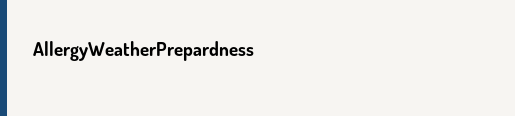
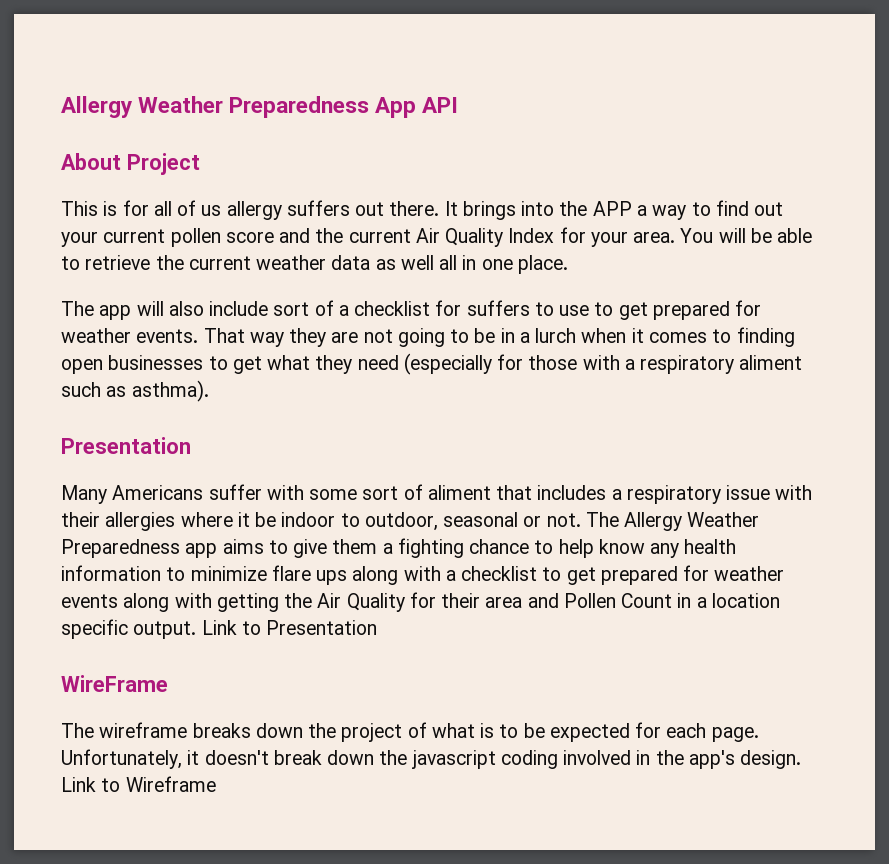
- AllergyWeatherPrepardness
+ Allergy Weather Preparedness App API
+ About Project
+ This is for all of us allergy suffers out there. It brings into the APP a way to find out your current pollen score and the current Air Quality Index for your area. You will be able to retrieve the current weather data as well all in one place.
+ The app will also include sort of a checklist for suffers to use to get prepared for weather events. That way they are not going to be in a lurch when it comes to finding open businesses to get what they need (especially for those with a respiratory aliment such as asthma).
+ Presentation
+ Many Americans suffer with some sort of aliment that includes a respiratory issue with their allergies where it be indoor to outdoor, seasonal or not. The Allergy Weather Preparedness app aims to give them a fighting chance to help know any health information to minimize flare ups along with a checklist to get prepared for weather events along with getting the Air Quality for their area and Pollen Count in a location specific output. Link to Presentation
+ WireFrame
+ The wireframe breaks down the project of what is to be expected for each page. Unfortunately, it doesn't break down the javascript coding involved in the app's design. Link to Wireframe

